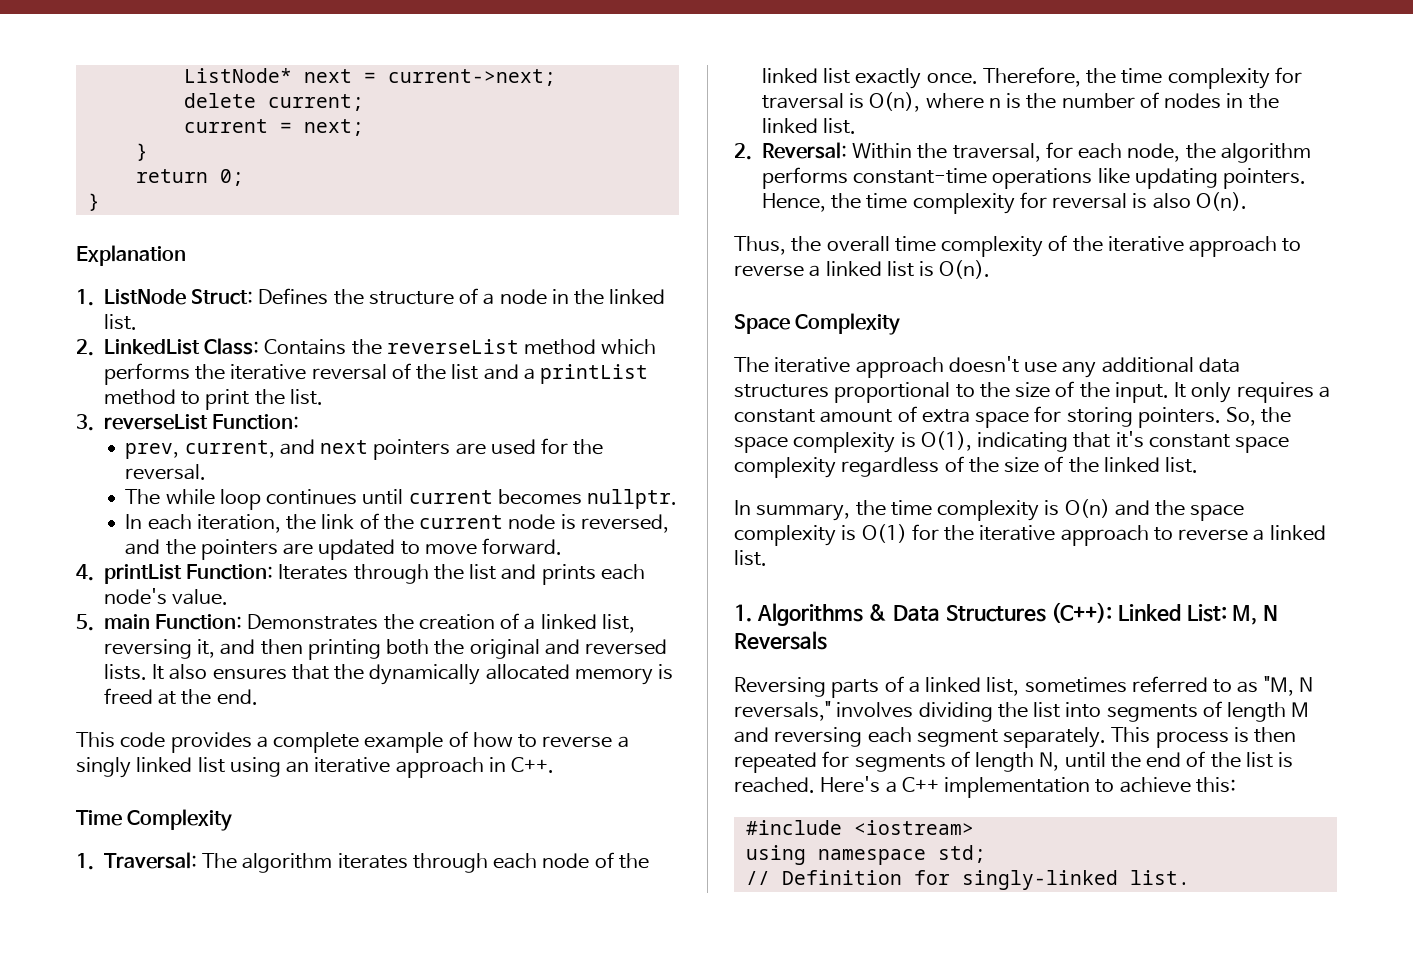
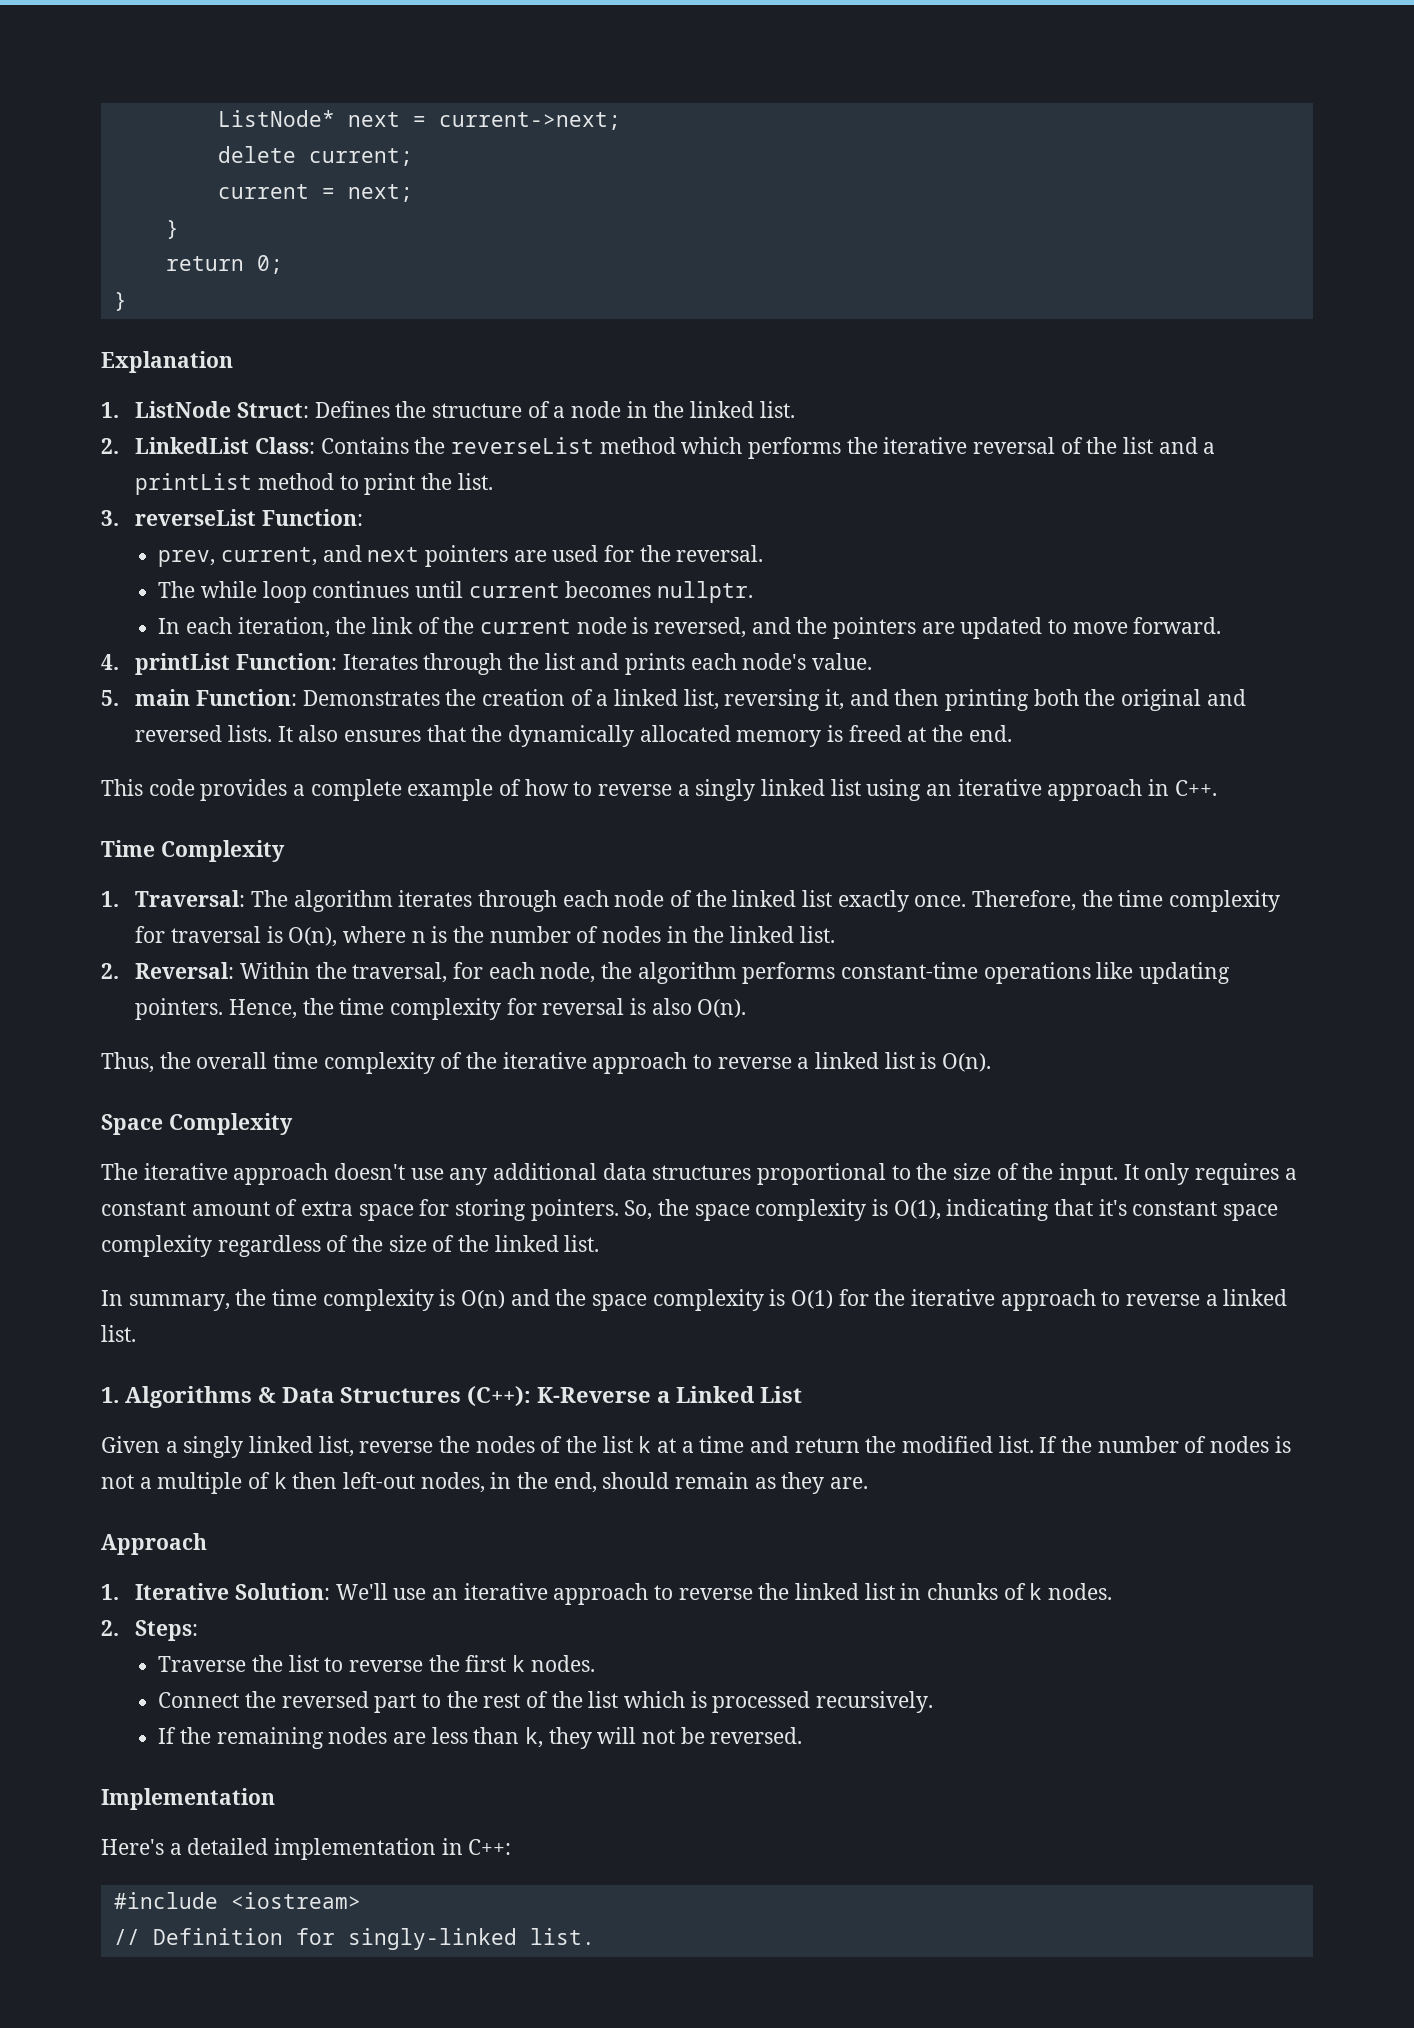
- 1. Algorithms & Data Structures (C++): Linked List: M, N Reversals
- Reversing parts of a linked list, sometimes referred to as "M, N reversals," involves dividing the list into segments of length M and reversing each segment separately. This process is then repeated for segments of length N, until the end of the list is reached. Here's a C++ implementation to achieve this:
+ 1. Algorithms & Data Structures (C++): K-Reverse a Linked List
+ Given a singly linked list, reverse the nodes of the list k at a time and return the modified list. If the number of nodes is not a multiple of k then left-out nodes, in the end, should remain as they are.
+ Approach
+ 1. Iterative Solution: We'll use an iterative approach to reverse the linked list in chunks of k nodes.
+ 2. Steps:
+ Traverse the list to reverse the first k nodes.
+ Connect the reversed part to the rest of the list which is processed recursively.
+ If the remaining nodes are less than k, they will not be reversed.
+ Implementation
+ Here's a detailed implementation in C++:
- using namespace std;

